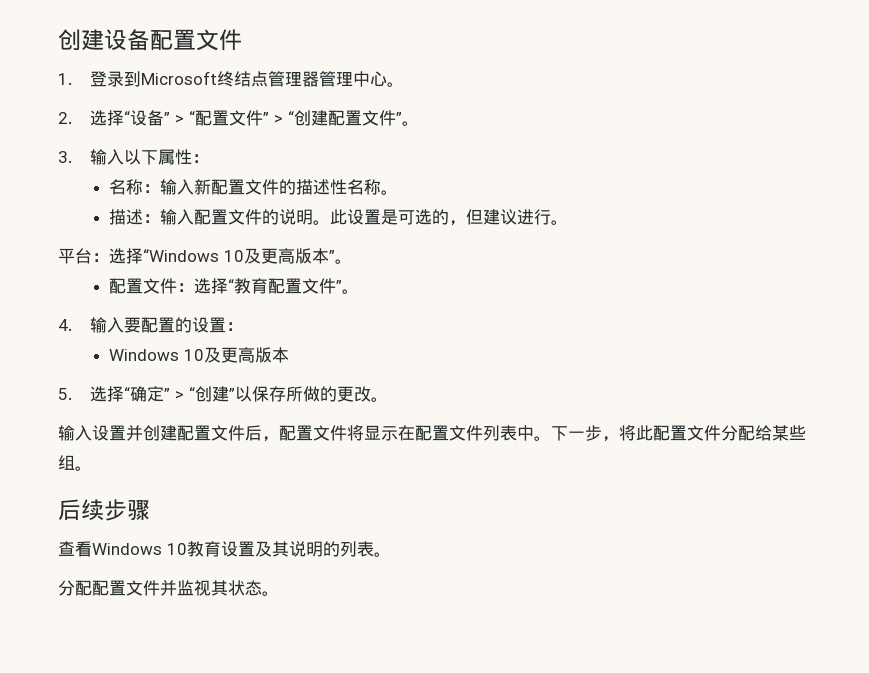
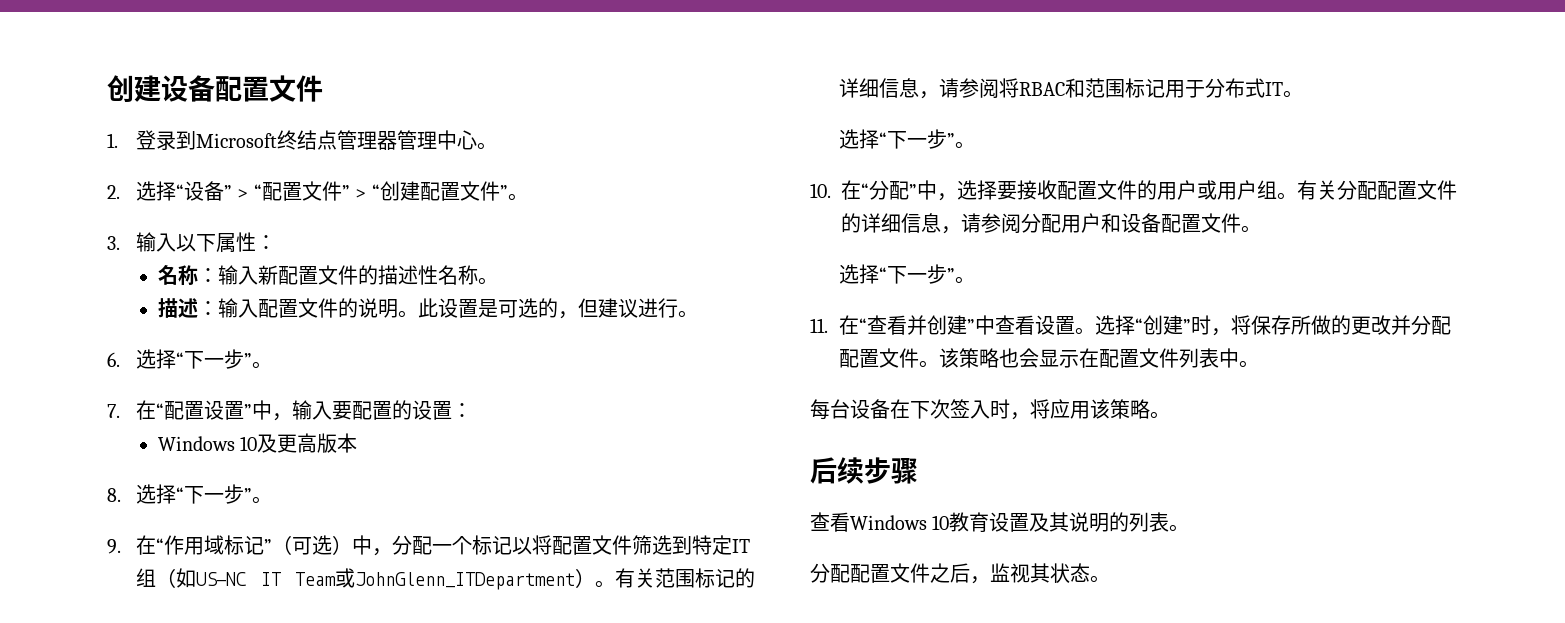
- 平台：选择“Windows 10及更高版本”。
- 配置文件：选择“教育配置文件”。
- 4.输入要配置的设置：
+ 6.选择“下一步”。
+ 7.在“配置设置”中，输入要配置的设置：
- 5.选择“确定” > “创建”以保存所做的更改。
- 输入设置并创建配置文件后，配置文件将显示在配置文件列表中。下一步，将此配置文件分配给某些组。
+ 8.选择“下一步”。
+ 9.在“作用域标记”（可选）中，分配一个标记以将配置文件筛选到特定IT组（如US-NC IT Team或JohnGlenn_ITDepartment）。有关范围标记的详细信息，请参阅将RBAC和范围标记用于分布式IT。
+ 选择“下一步”。
+ 10.在“分配”中，选择要接收配置文件的用户或用户组。有关分配配置文件的详细信息，请参阅分配用户和设备配置文件。
+ 选择“下一步”。
+ 11.在“查看并创建”中查看设置。选择“创建”时，将保存所做的更改并分配配置文件。该策略也会显示在配置文件列表中。
+ 每台设备在下次签入时，将应用该策略。
- 分配配置文件并监视其状态。
+ 分配配置文件之后，监视其状态。

